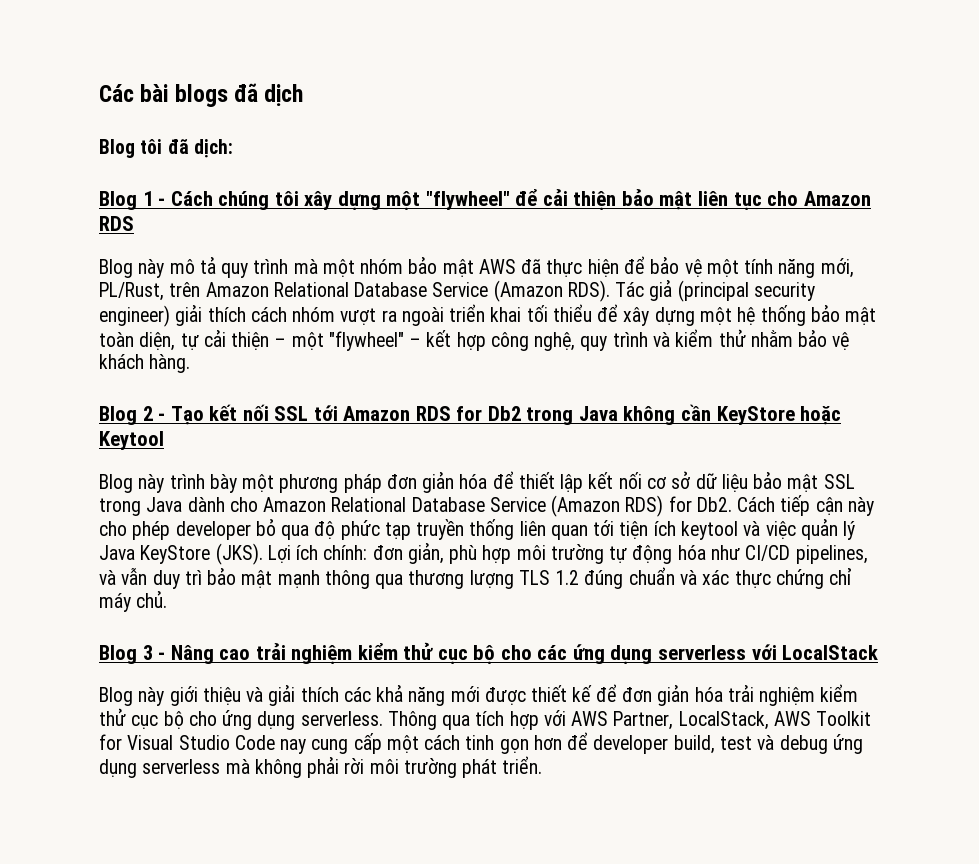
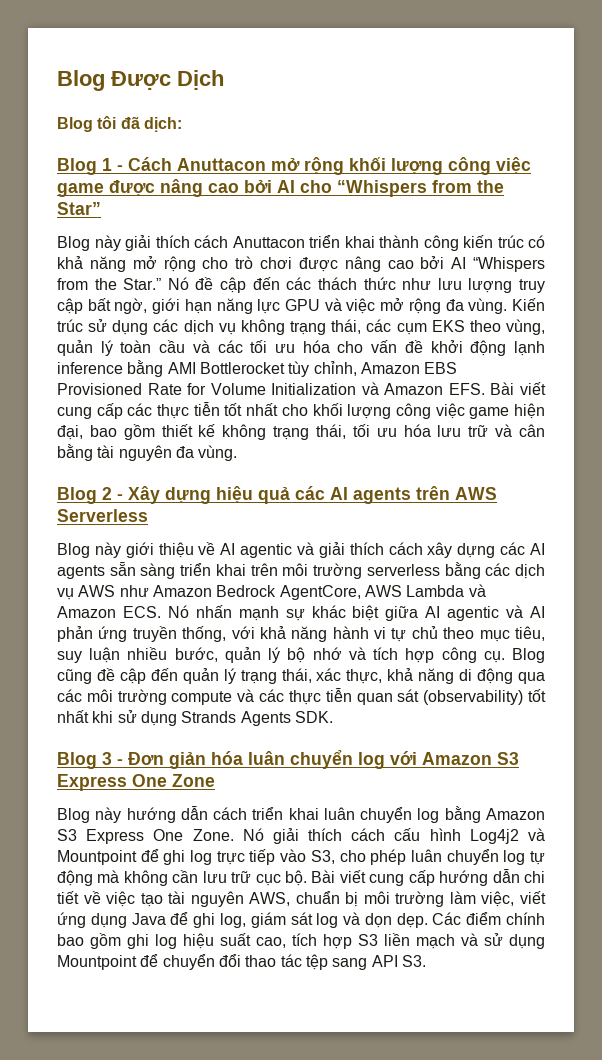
- Các bài blogs đã dịch
+ Blog Được Dịch
- Blog 1 - Cách chúng tôi xây dựng một "flywheel" để cải thiện bảo mật liên tục cho Amazon RDS
- Blog này mô tả quy trình mà một nhóm bảo mật AWS đã thực hiện để bảo vệ một tính năng mới, PL/Rust, trên Amazon Relational Database Service (Amazon RDS). Tác giả (principal security engineer) giải thích cách nhóm vượt ra ngoài triển khai tối thiểu để xây dựng một hệ thống bảo mật toàn diện, tự cải thiện – một "flywheel" – kết hợp công nghệ, quy trình và kiểm thử nhằm bảo vệ khách hàng.
- Blog 2 - Tạo kết nối SSL tới Amazon RDS for Db2 trong Java không cần KeyStore hoặc Keytool
- Blog này trình bày một phương pháp đơn giản hóa để thiết lập kết nối cơ sở dữ liệu bảo mật SSL trong Java dành cho Amazon Relational Database Service (Amazon RDS) for Db2. Cách tiếp cận này cho phép developer bỏ qua độ phức tạp truyền thống liên quan tới tiện ích keytool và việc quản lý Java KeyStore (JKS). Lợi ích chính: đơn giản, phù hợp môi trường tự động hóa như CI/CD pipelines, và vẫn duy trì bảo mật mạnh thông qua thương lượng TLS 1.2 đúng chuẩn và xác thực chứng chỉ máy chủ.
- Blog 3 - Nâng cao trải nghiệm kiểm thử cục bộ cho các ứng dụng serverless với LocalStack
- Blog này giới thiệu và giải thích các khả năng mới được thiết kế để đơn giản hóa trải nghiệm kiểm thử cục bộ cho ứng dụng serverless. Thông qua tích hợp với AWS Partner, LocalStack, AWS Toolkit for Visual Studio Code nay cung cấp một cách tinh gọn hơn để developer build, test và debug ứng dụng serverless mà không phải rời môi trường phát triển.
+ Blog 1 - Cách Anuttacon mở rộng khối lượng công việc game được nâng cao bởi AI cho “Whispers from the Star”
+ Blog này giải thích cách Anuttacon triển khai thành công kiến trúc có khả năng mở rộng cho trò chơi được nâng cao bởi AI “Whispers from the Star.” Nó đề cập đến các thách thức như lưu lượng truy cập bất ngờ, giới hạn năng lực GPU và việc mở rộng đa vùng. Kiến trúc sử dụng các dịch vụ không trạng thái, các cụm EKS theo vùng, quản lý toàn cầu và các tối ưu hóa cho vấn đề khởi động lạnh inference bằng AMI Bottlerocket tùy chỉnh, Amazon EBS Provisioned Rate for Volume Initialization và Amazon EFS. Bài viết cung cấp các thực tiễn tốt nhất cho khối lượng công việc game hiện đại, bao gồm thiết kế không trạng thái, tối ưu hóa lưu trữ và cân bằng tài nguyên đa vùng.
+ Blog 2 - Xây dựng hiệu quả các AI agents trên AWS Serverless
+ Blog này giới thiệu về AI agentic và giải thích cách xây dựng các AI agents sẵn sàng triển khai trên môi trường serverless bằng các dịch vụ AWS như Amazon Bedrock AgentCore, AWS Lambda và Amazon ECS. Nó nhấn mạnh sự khác biệt giữa AI agentic và AI phản ứng truyền thống, với khả năng hành vi tự chủ theo mục tiêu, suy luận nhiều bước, quản lý bộ nhớ và tích hợp công cụ. Blog cũng đề cập đến quản lý trạng thái, xác thực, khả năng di động qua các môi trường compute và các thực tiễn quan sát (observability) tốt nhất khi sử dụng Strands Agents SDK.
+ Blog 3 - Đơn giản hóa luân chuyển log với Amazon S3 Express One Zone
+ Blog này hướng dẫn cách triển khai luân chuyển log bằng Amazon S3 Express One Zone. Nó giải thích cách cấu hình Log4j2 và Mountpoint để ghi log trực tiếp vào S3, cho phép luân chuyển log tự động mà không cần lưu trữ cục bộ. Bài viết cung cấp hướng dẫn chi tiết về việc tạo tài nguyên AWS, chuẩn bị môi trường làm việc, viết ứng dụng Java để ghi log, giám sát log và dọn dẹp. Các điểm chính bao gồm ghi log hiệu suất cao, tích hợp S3 liền mạch và sử dụng Mountpoint để chuyển đổi thao tác tệp sang API S3.

